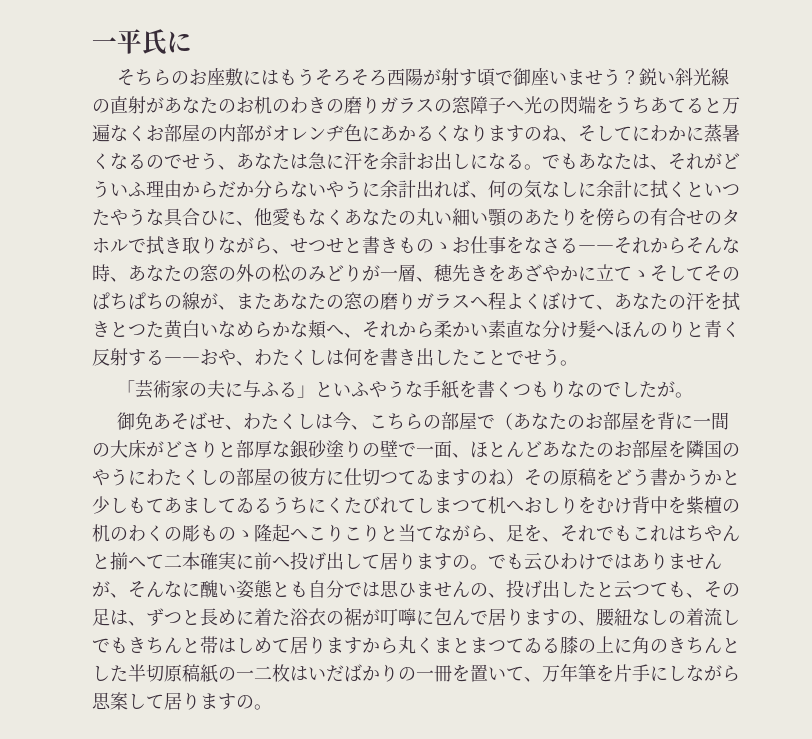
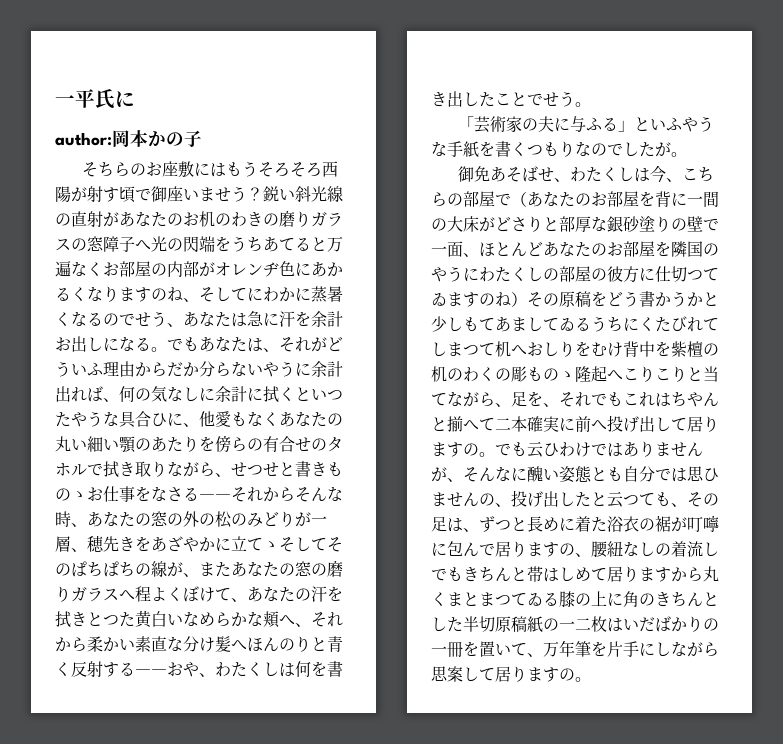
+ author:岡本かの子

